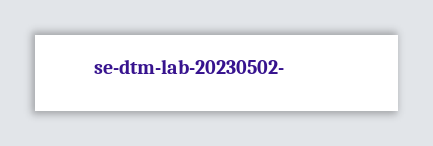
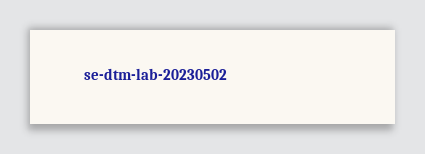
- se-dtm-lab-20230502-
+ se-dtm-lab-20230502

